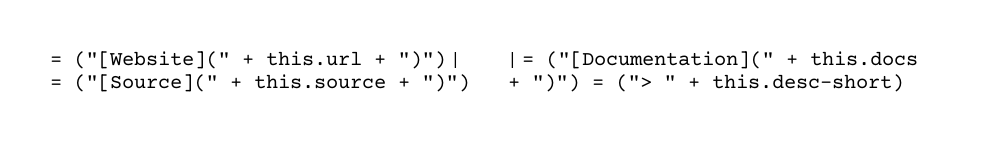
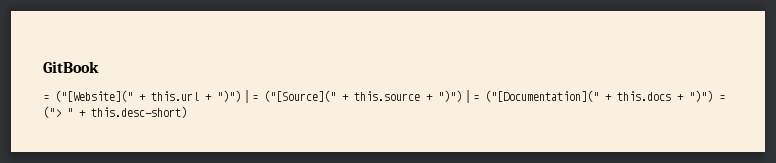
+ GitBook

